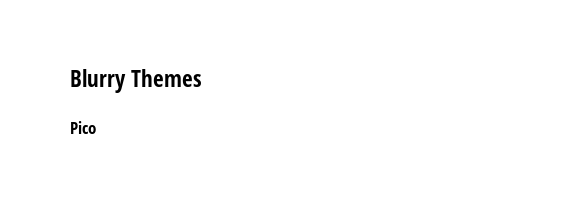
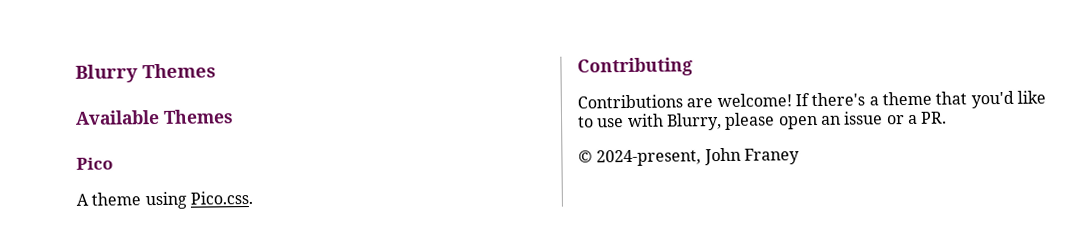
+ Available Themes
+ A theme using Pico.css.
+ Contributing
+ Contributions are welcome! If there's a theme that you'd like to use with Blurry, please open an issue or a PR.
+ © 2024-present, John Franey

